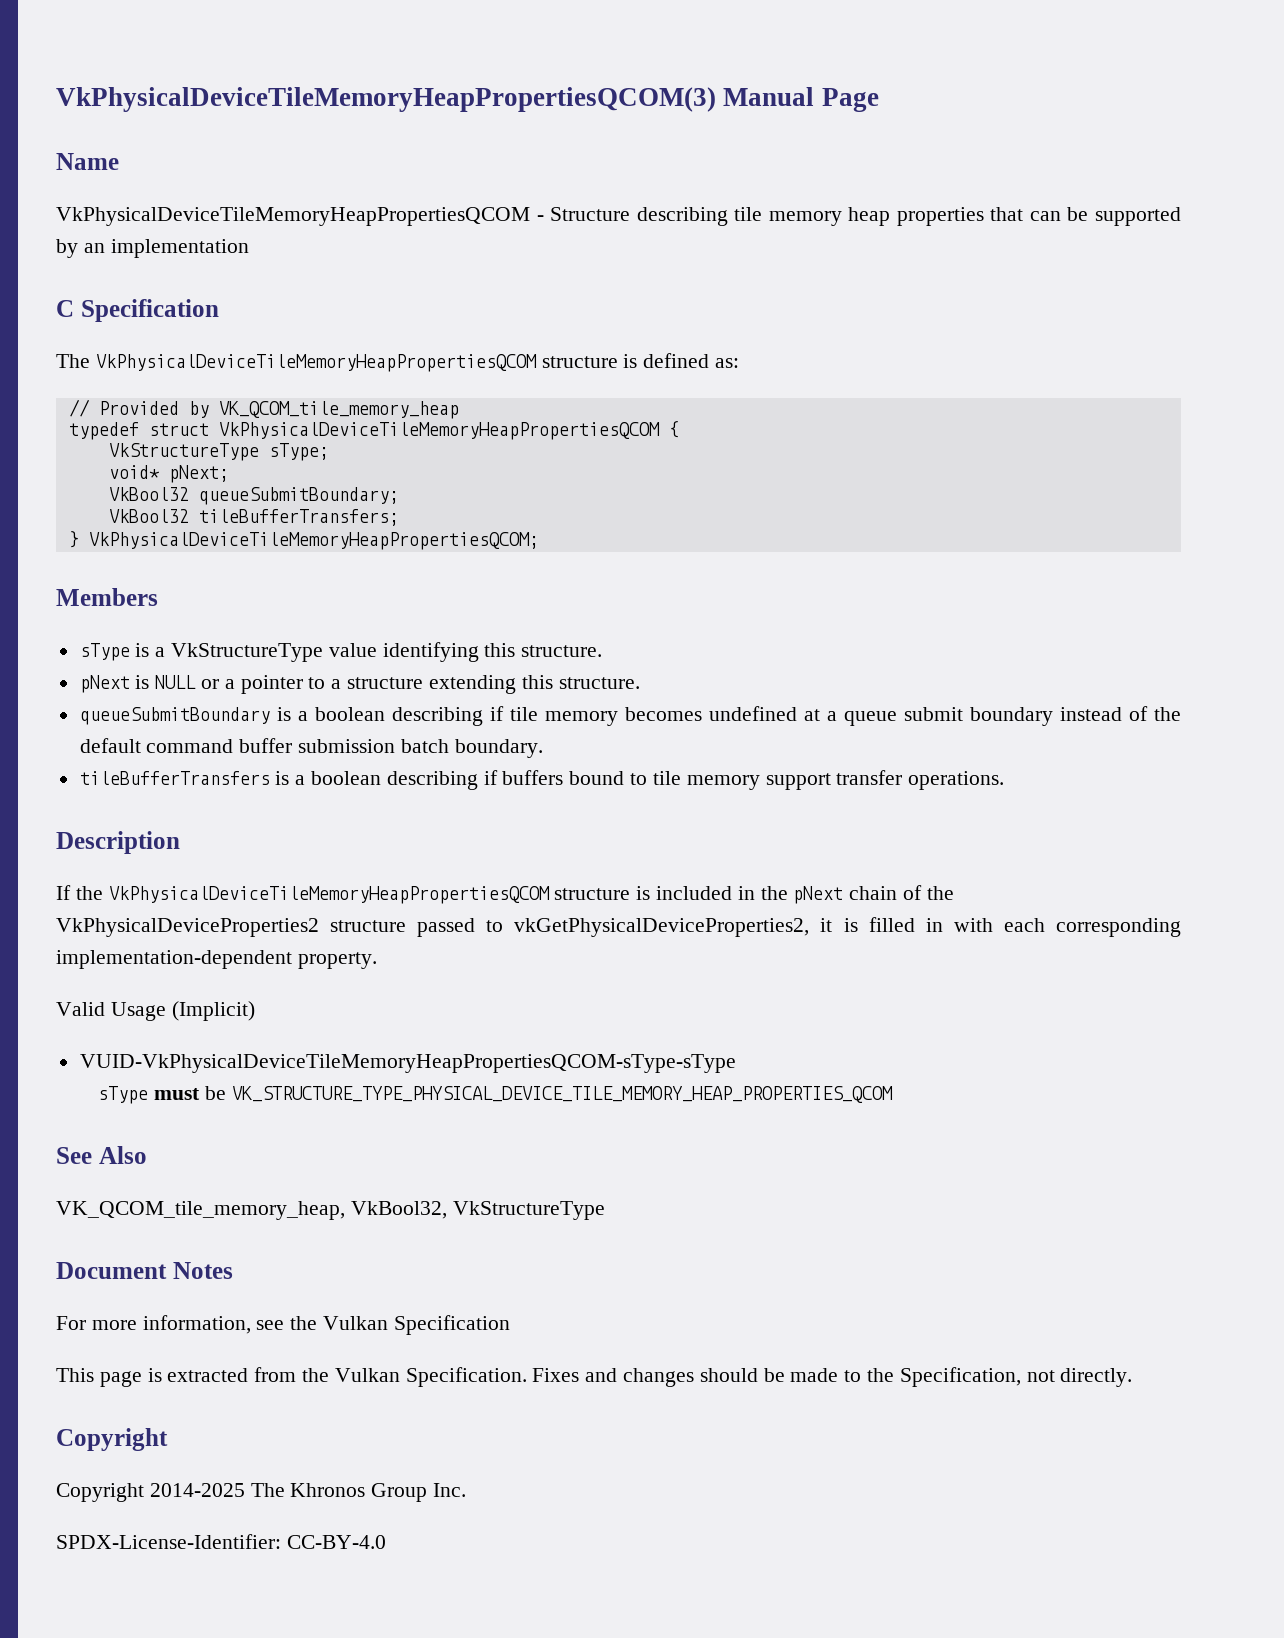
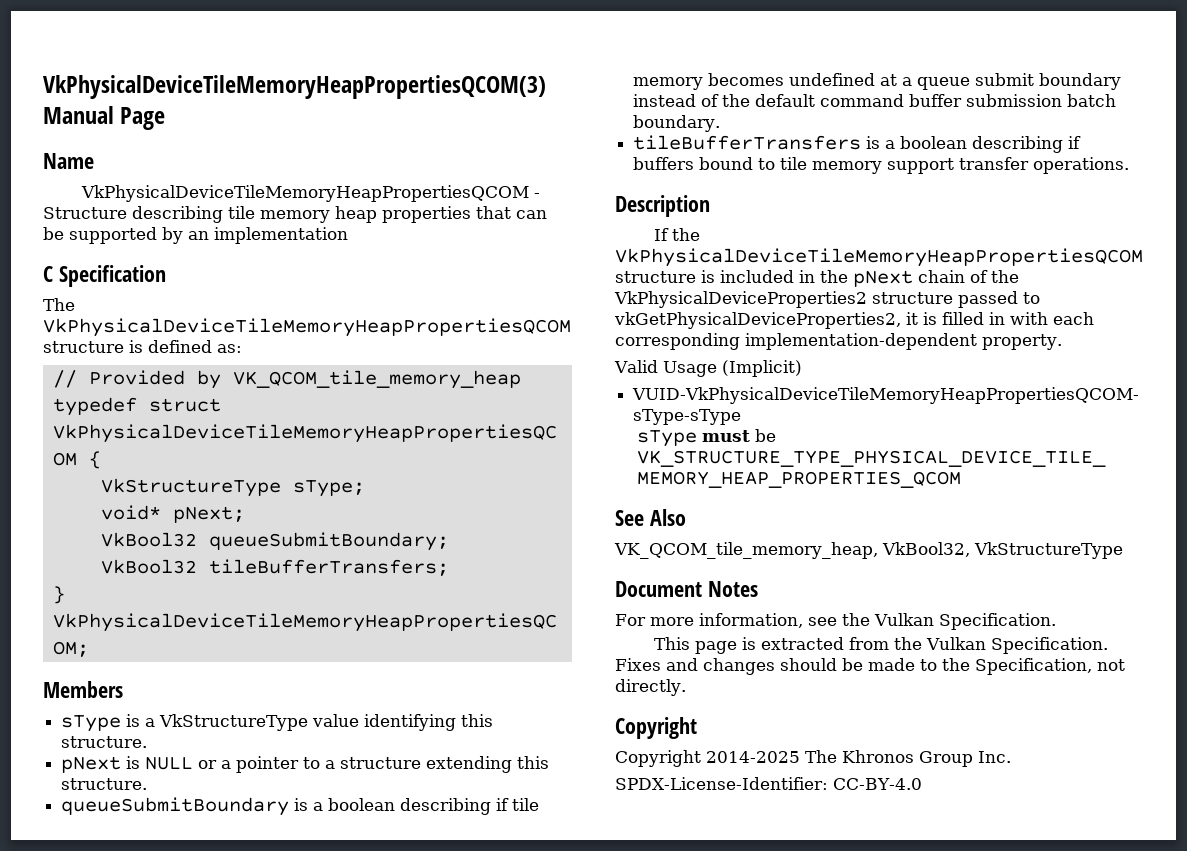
- For more information, see the Vulkan Specification
+ For more information, see the Vulkan Specification.

